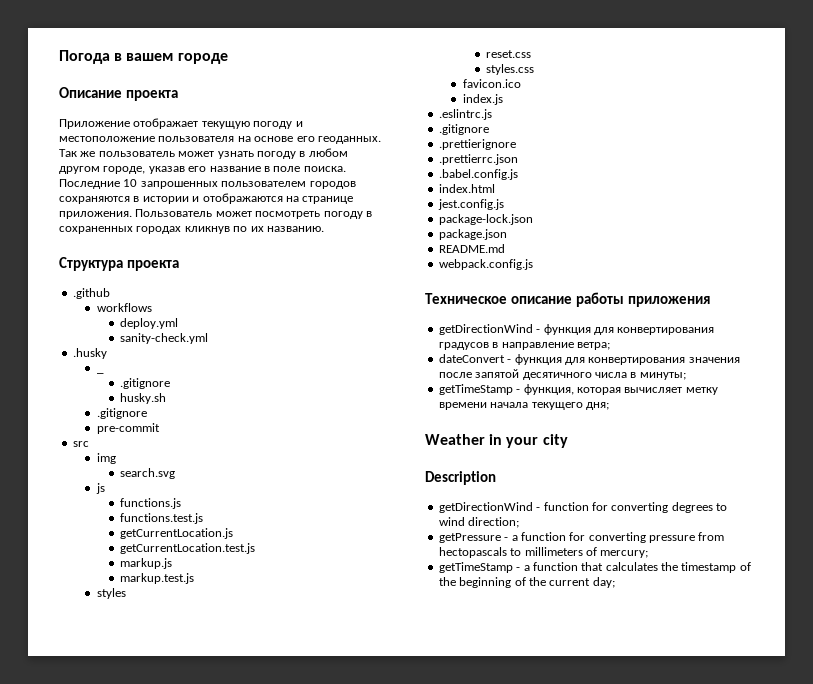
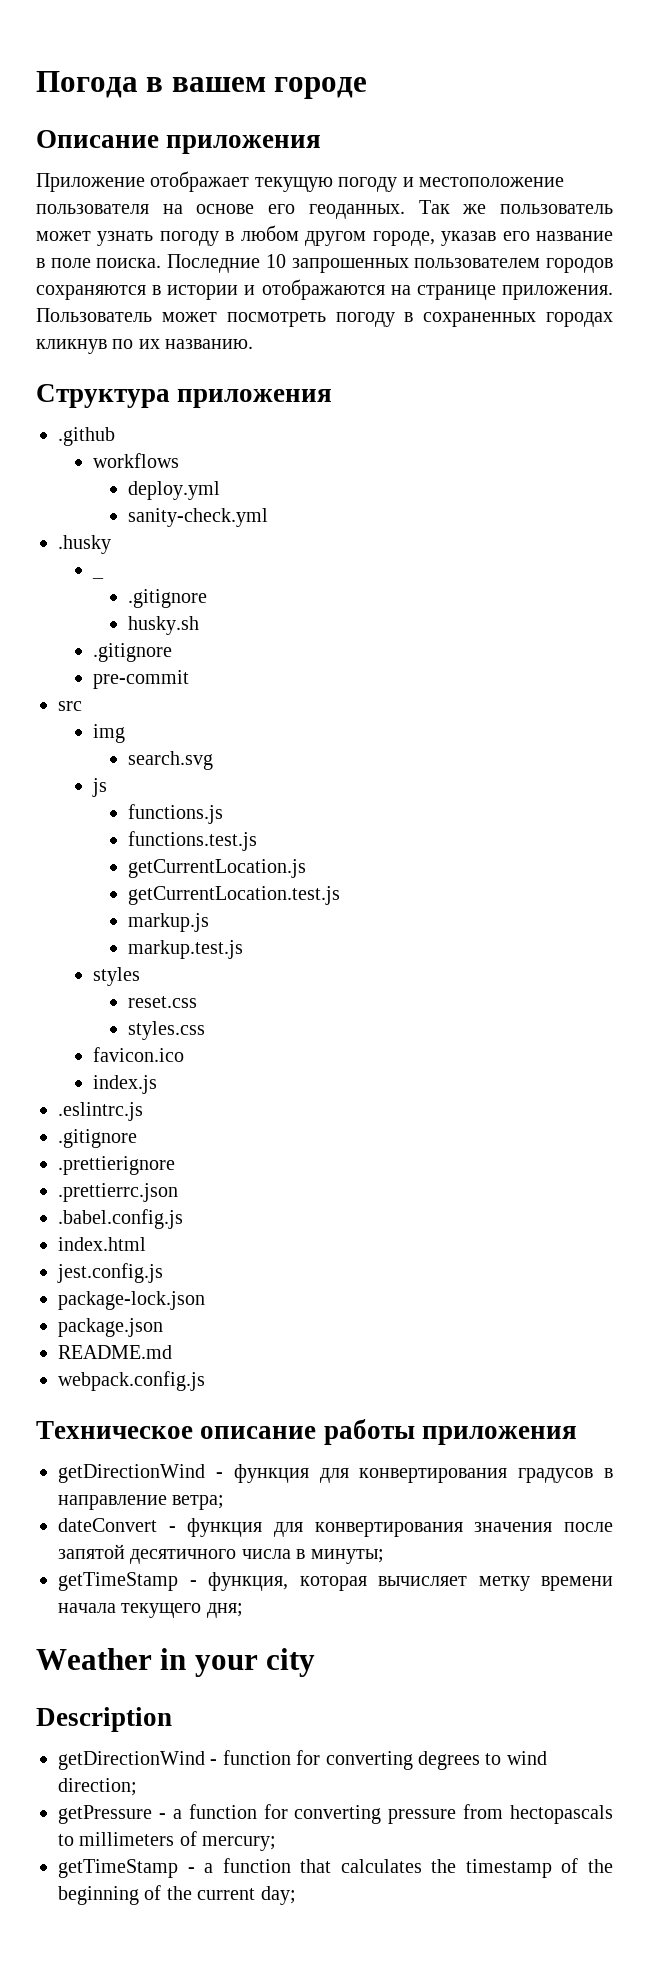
- Описание проекта
+ Описание приложения
- Структура проекта
+ Структура приложения

